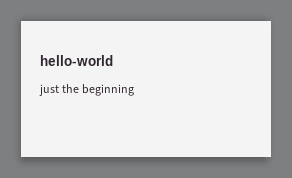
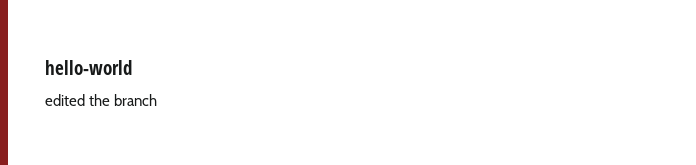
- just the beginning
+ edited the branch

